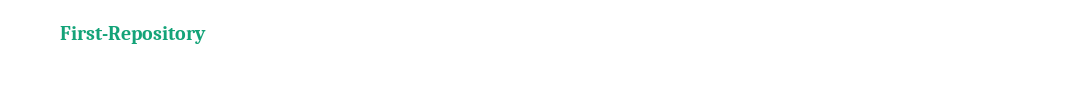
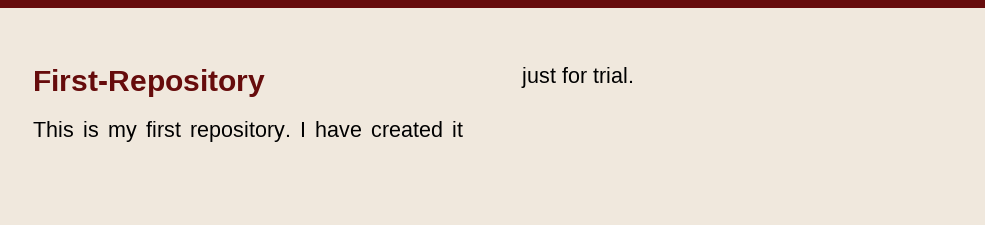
+ This is my first repository. I have created it just for trial.

